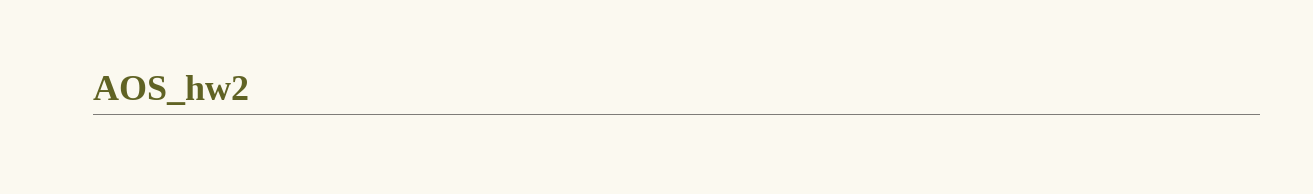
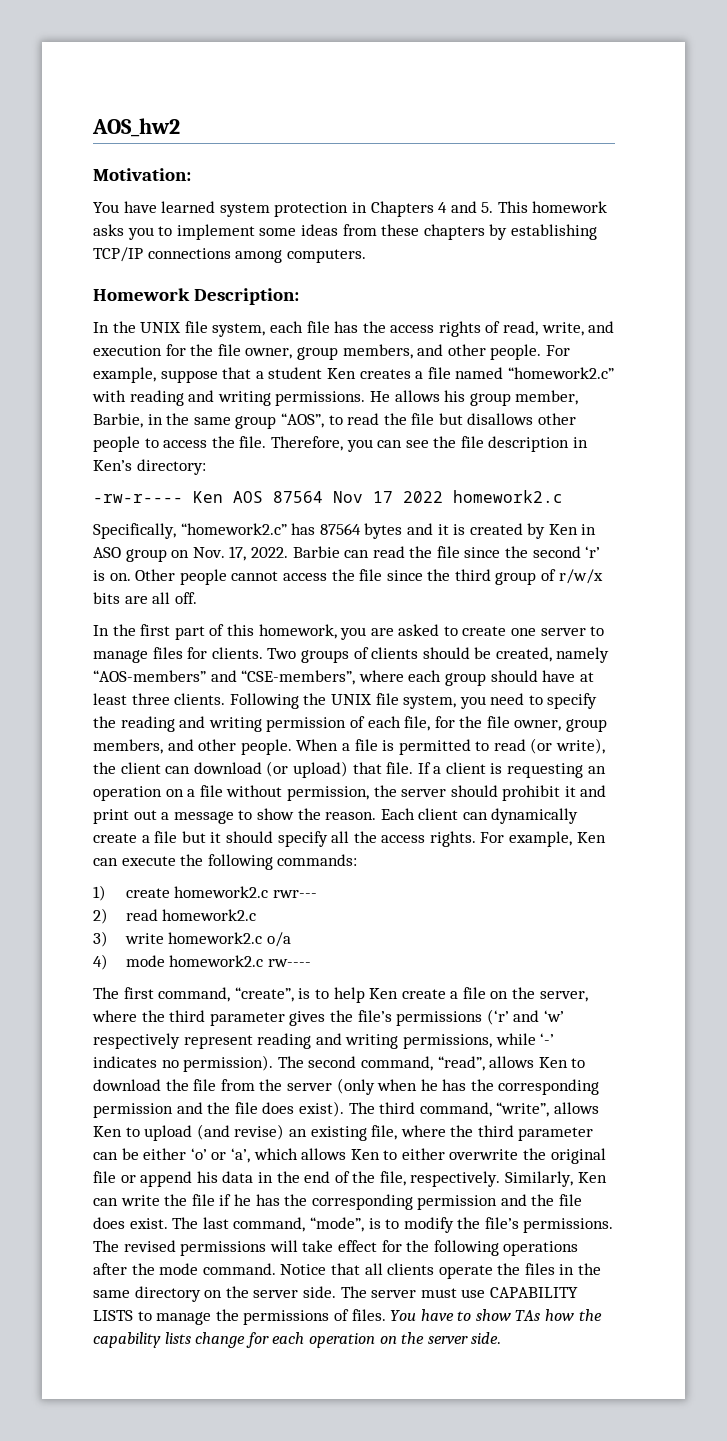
+ Motivation:
+ You have learned system protection in Chapters 4 and 5. This homework asks you to implement some ideas from these chapters by establishing TCP/IP connections among computers.
+ Homework Description:
+ In the UNIX file system, each file has the access rights of read, write, and execution for the file owner, group members, and other people. For example, suppose that a student Ken creates a file named “homework2.c” with reading and writing permissions. He allows his group member, Barbie, in the same group “AOS”, to read the file but disallows other people to access the file. Therefore, you can see the file description in Ken’s directory:
+ -rw-r---- Ken AOS 87564 Nov 17 2022 homework2.c
+ Specifically, “homework2.c” has 87564 bytes and it is created by Ken in ASO group on Nov. 17, 2022. Barbie can read the file since the second ‘r’ is on. Other people cannot access the file since the third group of r/w/x bits are all off.
+ In the first part of this homework, you are asked to create one server to manage files for clients. Two groups of clients should be created, namely “AOS-members” and “CSE-members”, where each group should have at least three clients. Following the UNIX file system, you need to specify the reading and writing permission of each file, for the file owner, group members, and other people. When a file is permitted to read (or write), the client can download (or upload) that file. If a client is requesting an operation on a file without permission, the server should prohibit it and print out a message to show the reason. Each client can dynamically create a file but it should specify all the access rights. For example, Ken can execute the following commands:
+ 1) create homework2.c rwr---
+ 2) read homework2.c
+ 3) write homework2.c o/a
+ 4) mode homework2.c rw----
+ The first command, “create”, is to help Ken create a file on the server, where the third parameter gives the file’s permissions (‘r’ and ‘w’ respectively represent reading and writing permissions, while ‘-’ indicates no permission). The second command, “read”, allows Ken to download the file from the server (only when he has the corresponding permission and the file does exist). The third command, “write”, allows Ken to upload (and revise) an existing file, where the third parameter can be either ‘o’ or ‘a’, which allows Ken to either overwrite the original file or append his data in the end of the file, respectively. Similarly, Ken can write the file if he has the corresponding permission and the file does exist. The last command, “mode”, is to modify the file’s permissions. The revised permissions will take effect for the following operations after the mode command. Notice that all clients operate the files in the same directory on the server side. The server must use CAPABILITY LISTS to manage the permissions of files. You have to show TAs how the capability lists change for each operation on the server side.

